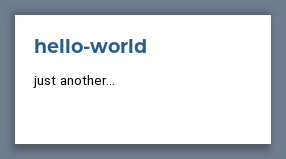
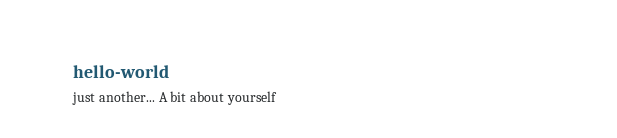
+ A bit about yourself

